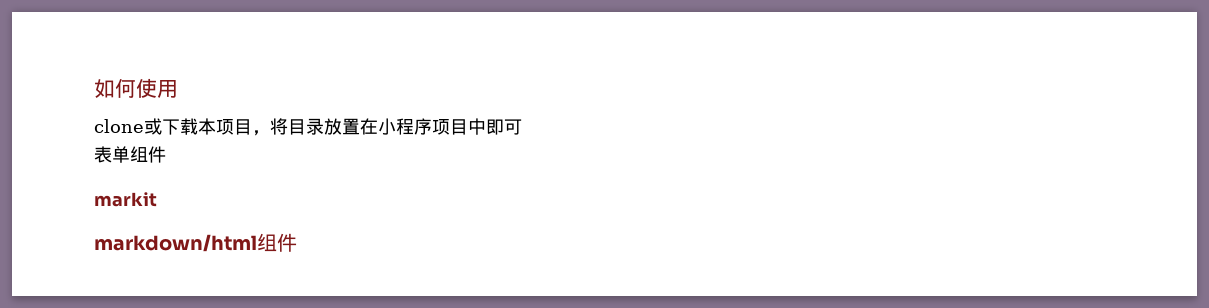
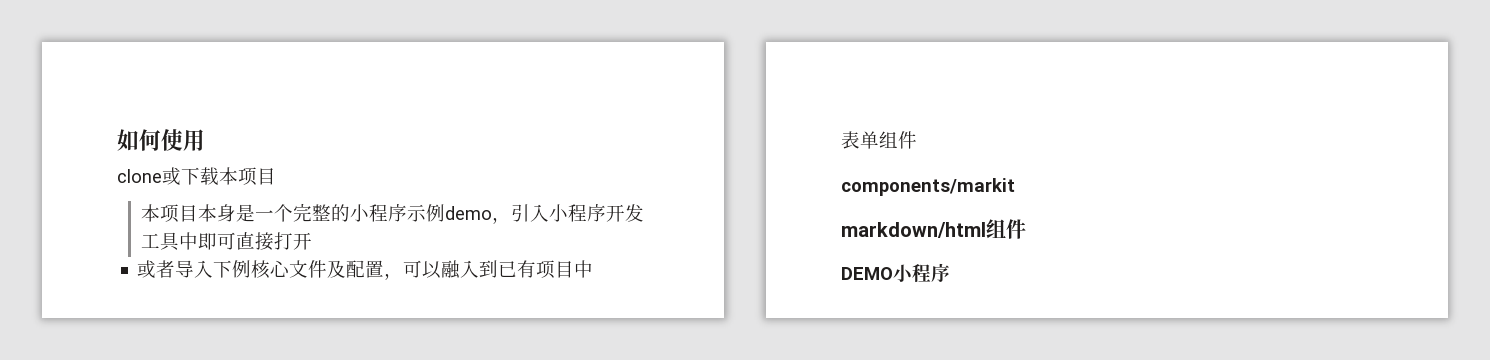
- clone或下载本项目，将目录放置在小程序项目中即可
+ clone或下载本项目
+ 本项目本身是一个完整的小程序示例demo，引入小程序开发工具中即可直接打开
+ 或者导入下例核心文件及配置，可以融入到已有项目中
- markit
+ components/markit
+ DEMO小程序

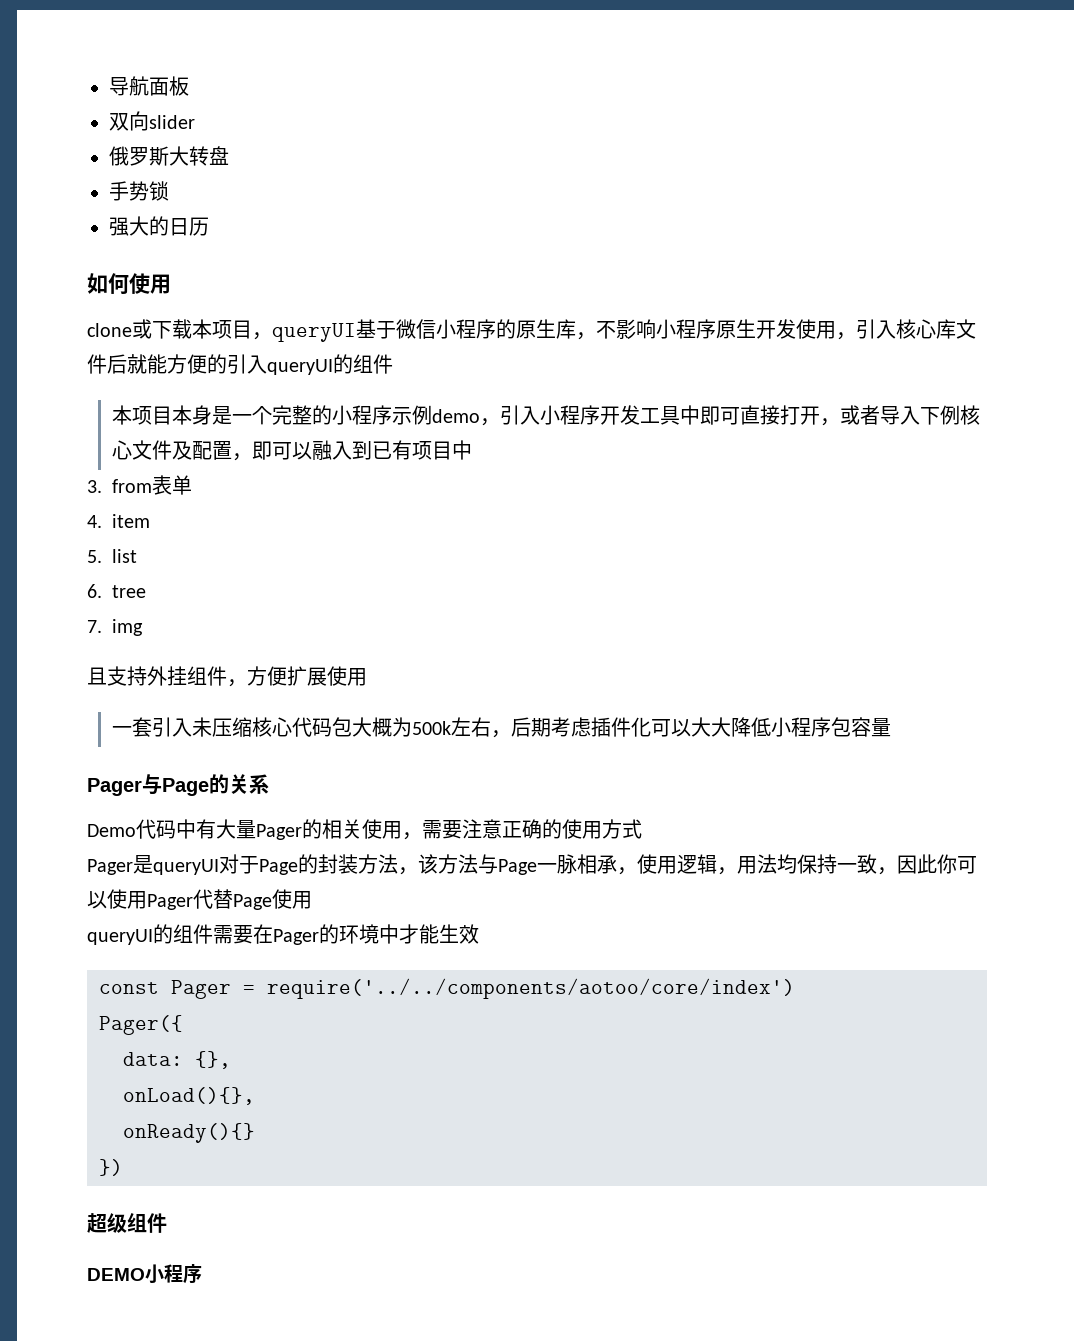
+ 导航面板
+ 双向slider
+ 俄罗斯大转盘
+ 手势锁
+ 强大的日历
- clone或下载本项目
+ clone或下载本项目，queryUI基于微信小程序的原生库，不影响小程序原生开发使用，引入核心库文件后就能方便的引入queryUI的组件
- 本项目本身是一个完整的小程序示例demo，引入小程序开发工具中即可直接打开
- 或者导入下例核心文件及配置，可以融入到已有项目中
+ 本项目本身是一个完整的小程序示例demo，引入小程序开发工具中即可直接打开，或者导入下例核心文件及配置，即可以融入到已有项目中
- 表单组件
- components/markit
- markdown/html组件
+ 3. from表单
+ 4. item
+ 5. list
+ 6. tree
+ 7. img
+ 且支持外挂组件，方便扩展使用
+ 一套引入未压缩核心代码包大概为500k左右，后期考虑插件化可以大大降低小程序包容量
+ Pager与Page的关系
+ Demo代码中有大量Pager的相关使用，需要注意正确的使用方式
+ Pager是queryUI对于Page的封装方法，该方法与Page一脉相承，使用逻辑，用法均保持一致，因此你可以使用Pager代替Page使用
+ queryUI的组件需要在Pager的环境中才能生效
+ const Pager = require('../../components/aotoo/core/index')
+ Pager({
+ data: {},
+ onLoad(){},
+ onReady(){}
+ })
+ 超级组件

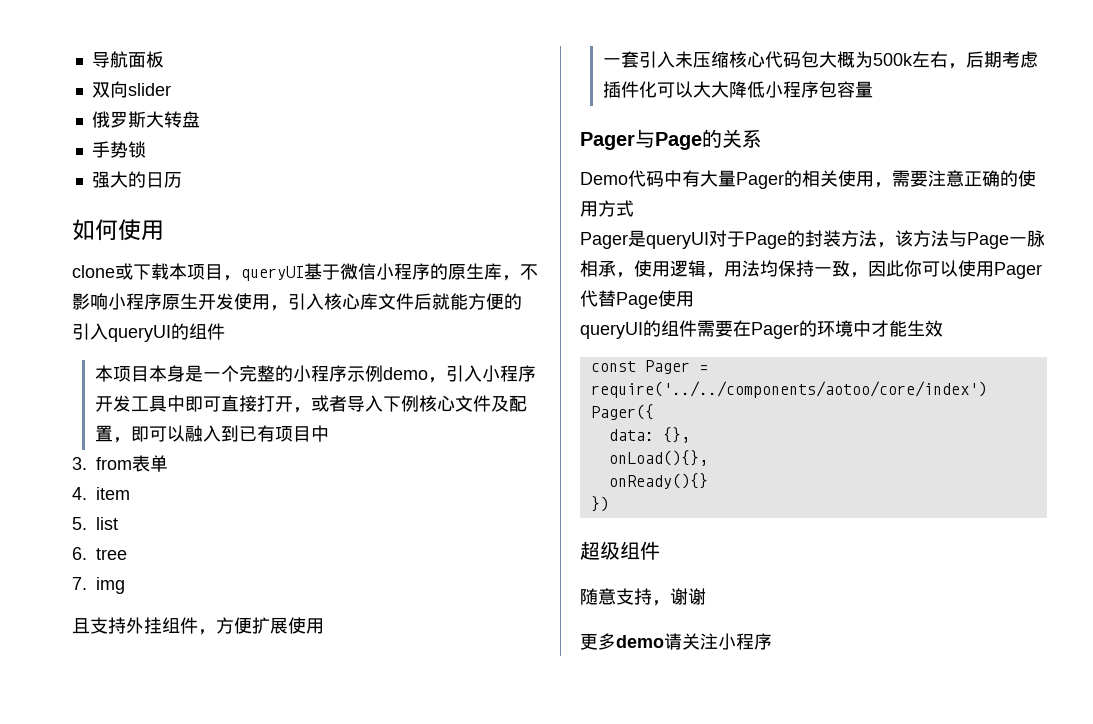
- DEMO小程序
+ 随意支持，谢谢
+ 更多demo请关注小程序

